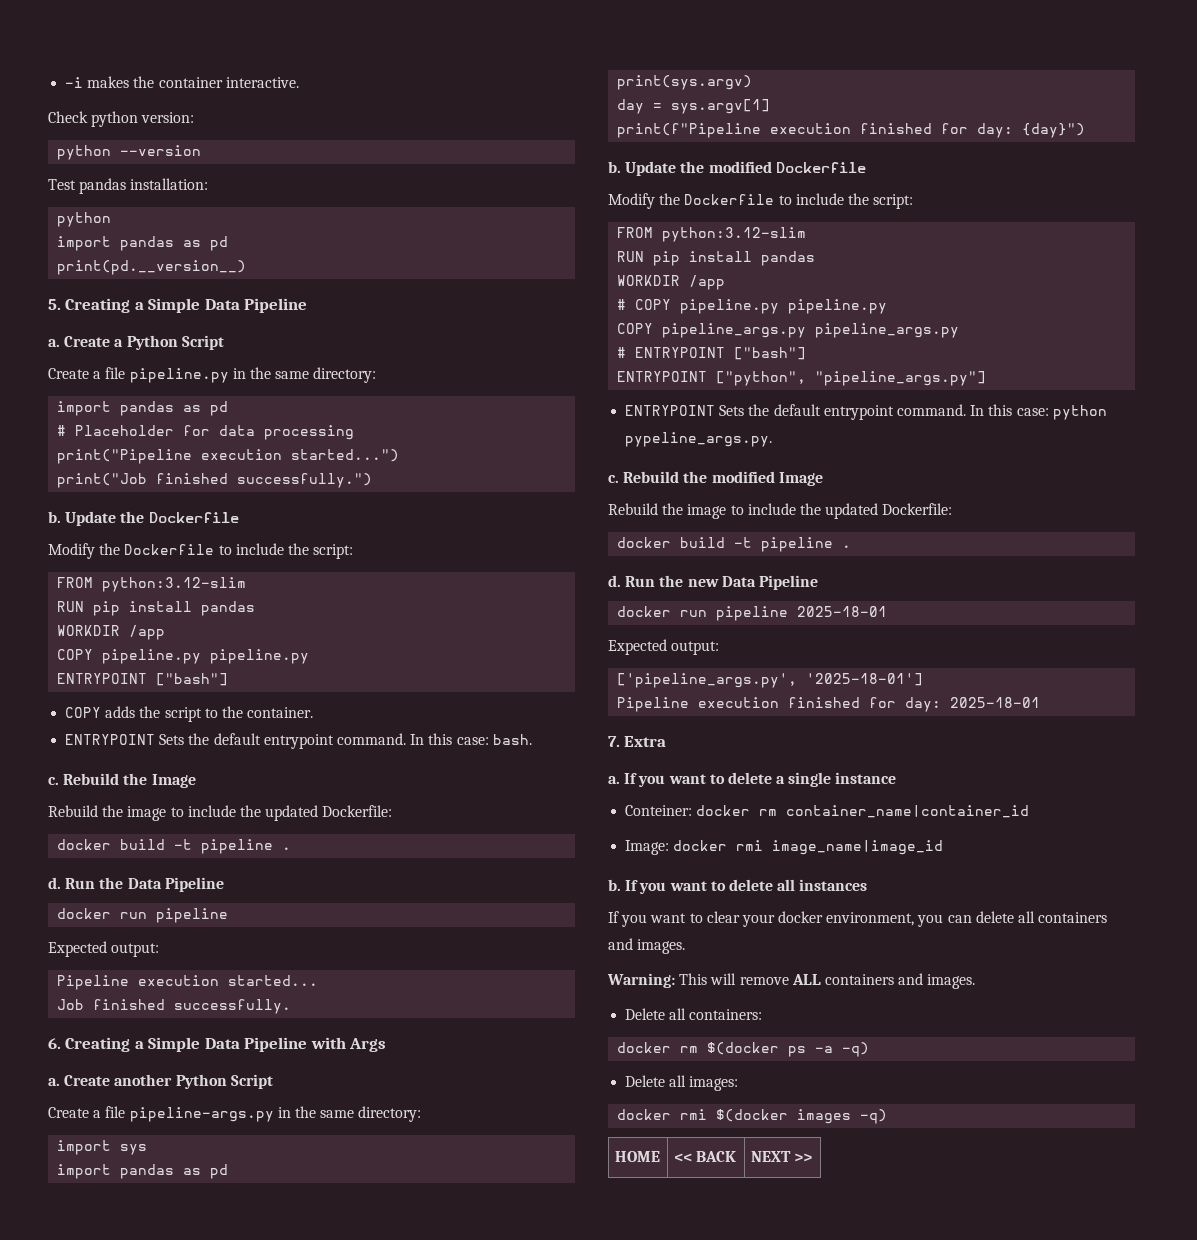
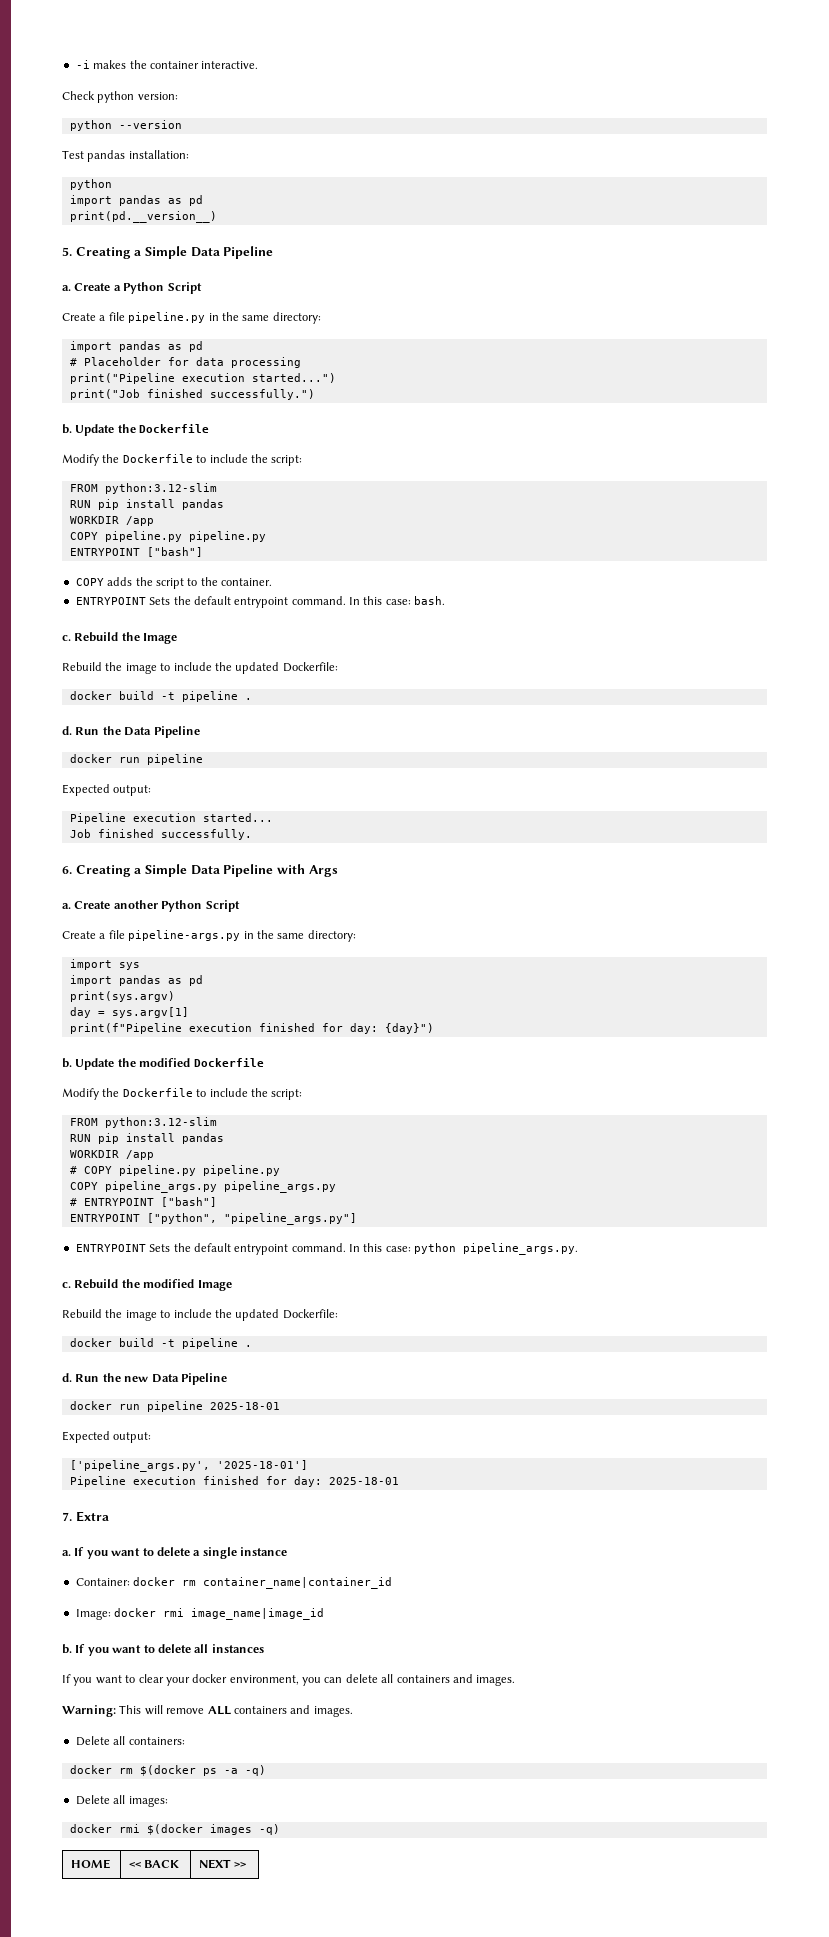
- In this case: python pypeline_args.py.
+ In this case: python pipeline_args.py.
- Conteiner: docker rm container_name|container_id
+ Container: docker rm container_name|container_id

